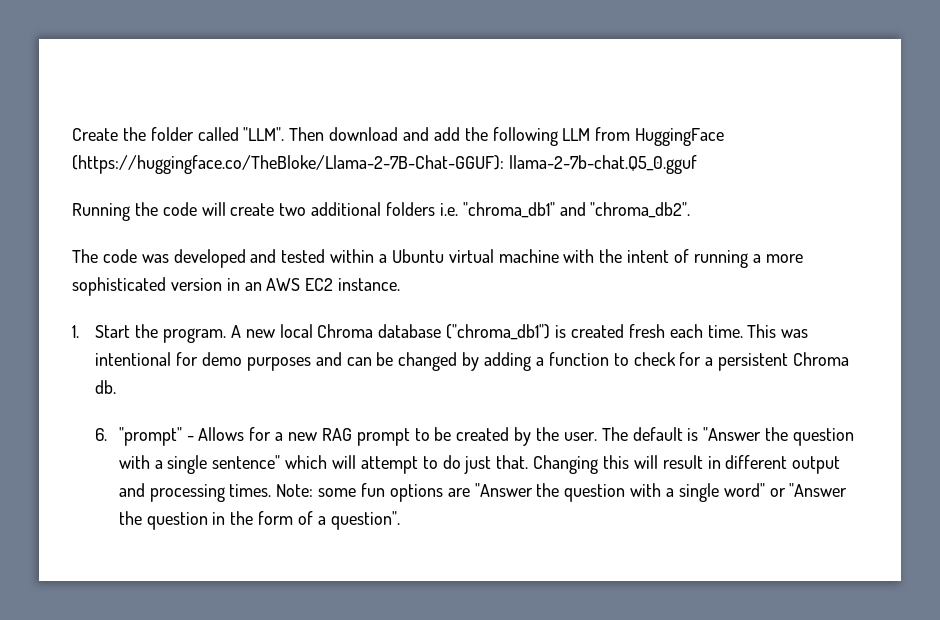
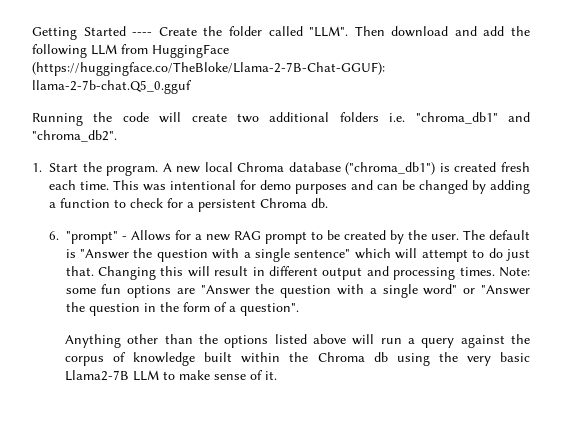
- Create the folder called "LLM".
+ Getting Started ---- Create the folder called "LLM".
- The code was developed and tested within a Ubuntu virtual machine with the intent of running a more sophisticated version in an AWS EC2 instance.
+ Anything other than the options listed above will run a query against the corpus of knowledge built within the Chroma db using the very basic Llama2-7B LLM to make sense of it.

